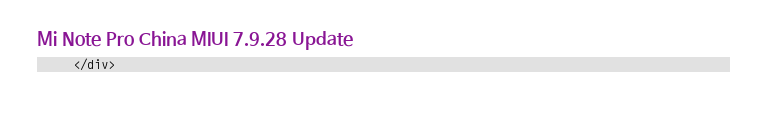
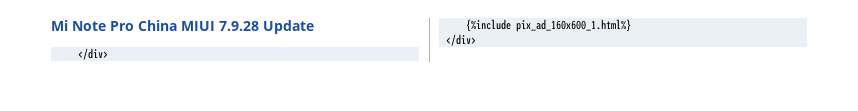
+ {%include pix_ad_160x600_1.html%}
+ </div>

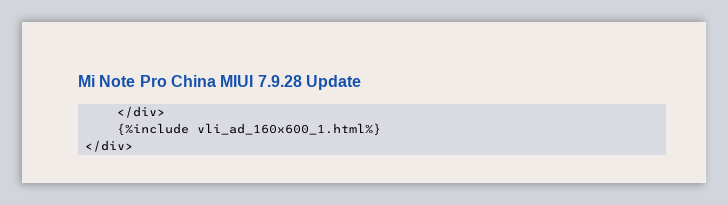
- {%include pix_ad_160x600_1.html%}
+ {%include vli_ad_160x600_1.html%}

